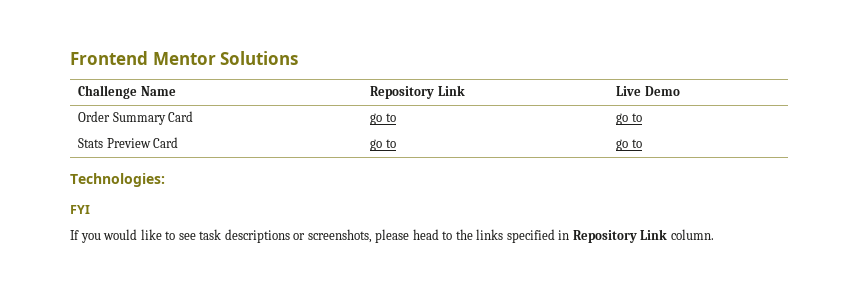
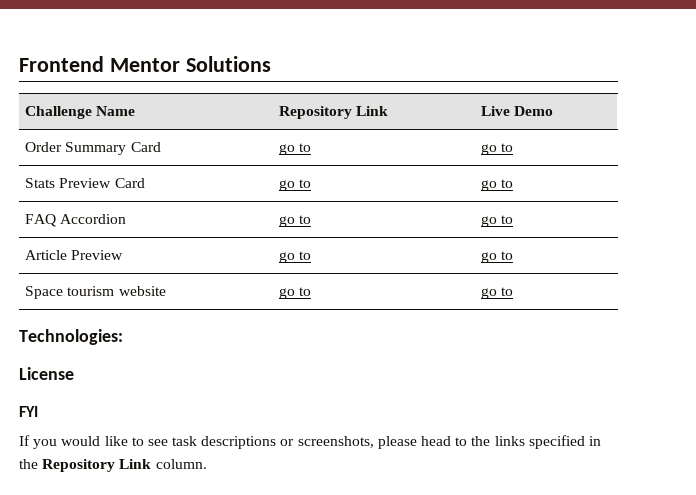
+ FAQ Accordion | go to | go to
+ Article Preview | go to | go to
+ Space tourism website | go to | go to
+ License
- If you would like to see task descriptions or screenshots, please head to the links specified in Repository Link column.
+ If you would like to see task descriptions or screenshots, please head to the links specified in the Repository Link column.

